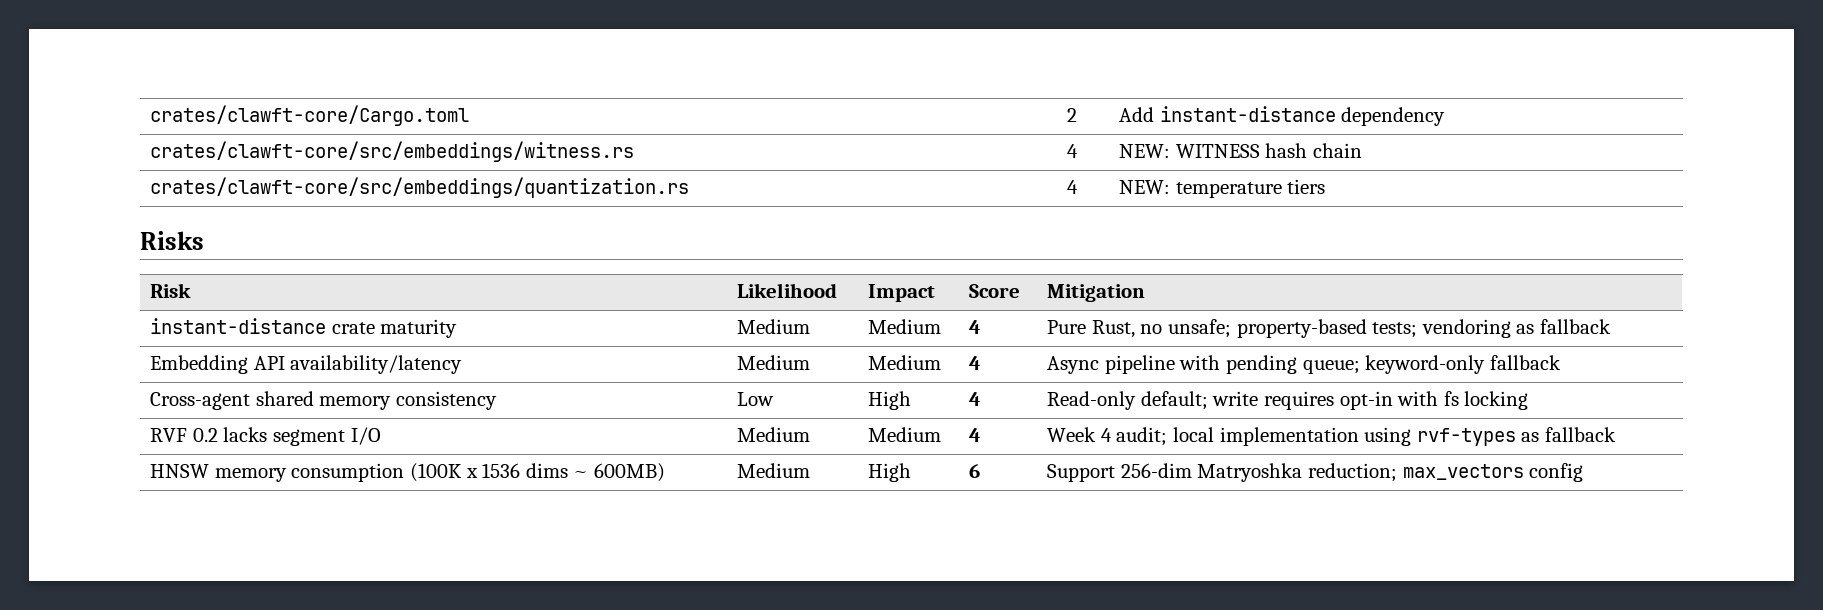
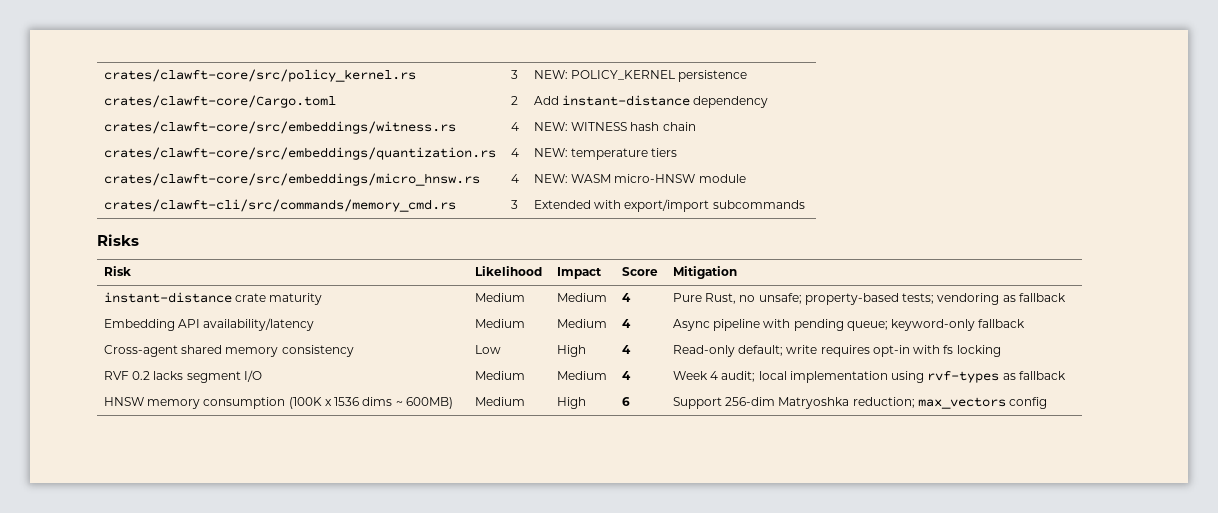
+ crates/clawft-core/src/policy_kernel.rs | 3 | NEW: POLICY_KERNEL persistence
+ crates/clawft-core/src/embeddings/micro_hnsw.rs | 4 | NEW: WASM micro-HNSW module
+ crates/clawft-cli/src/commands/memory_cmd.rs | 3 | Extended with export/import subcommands

